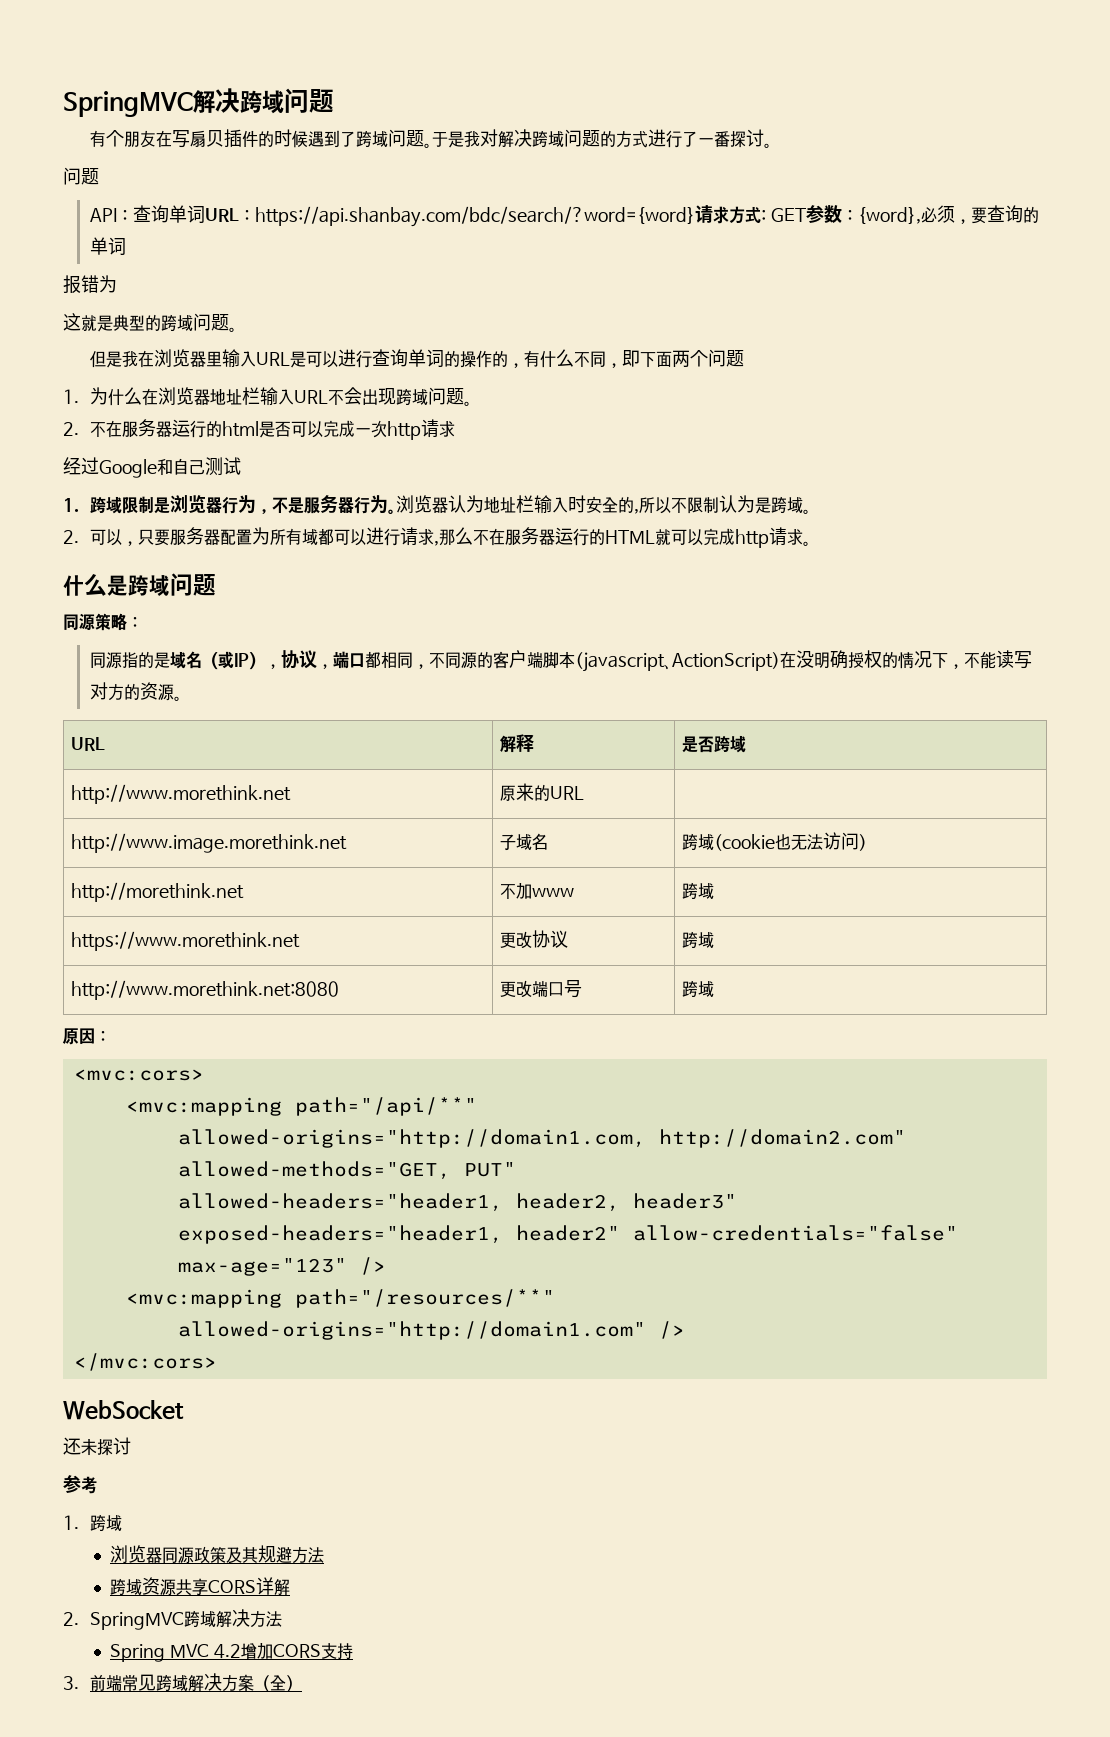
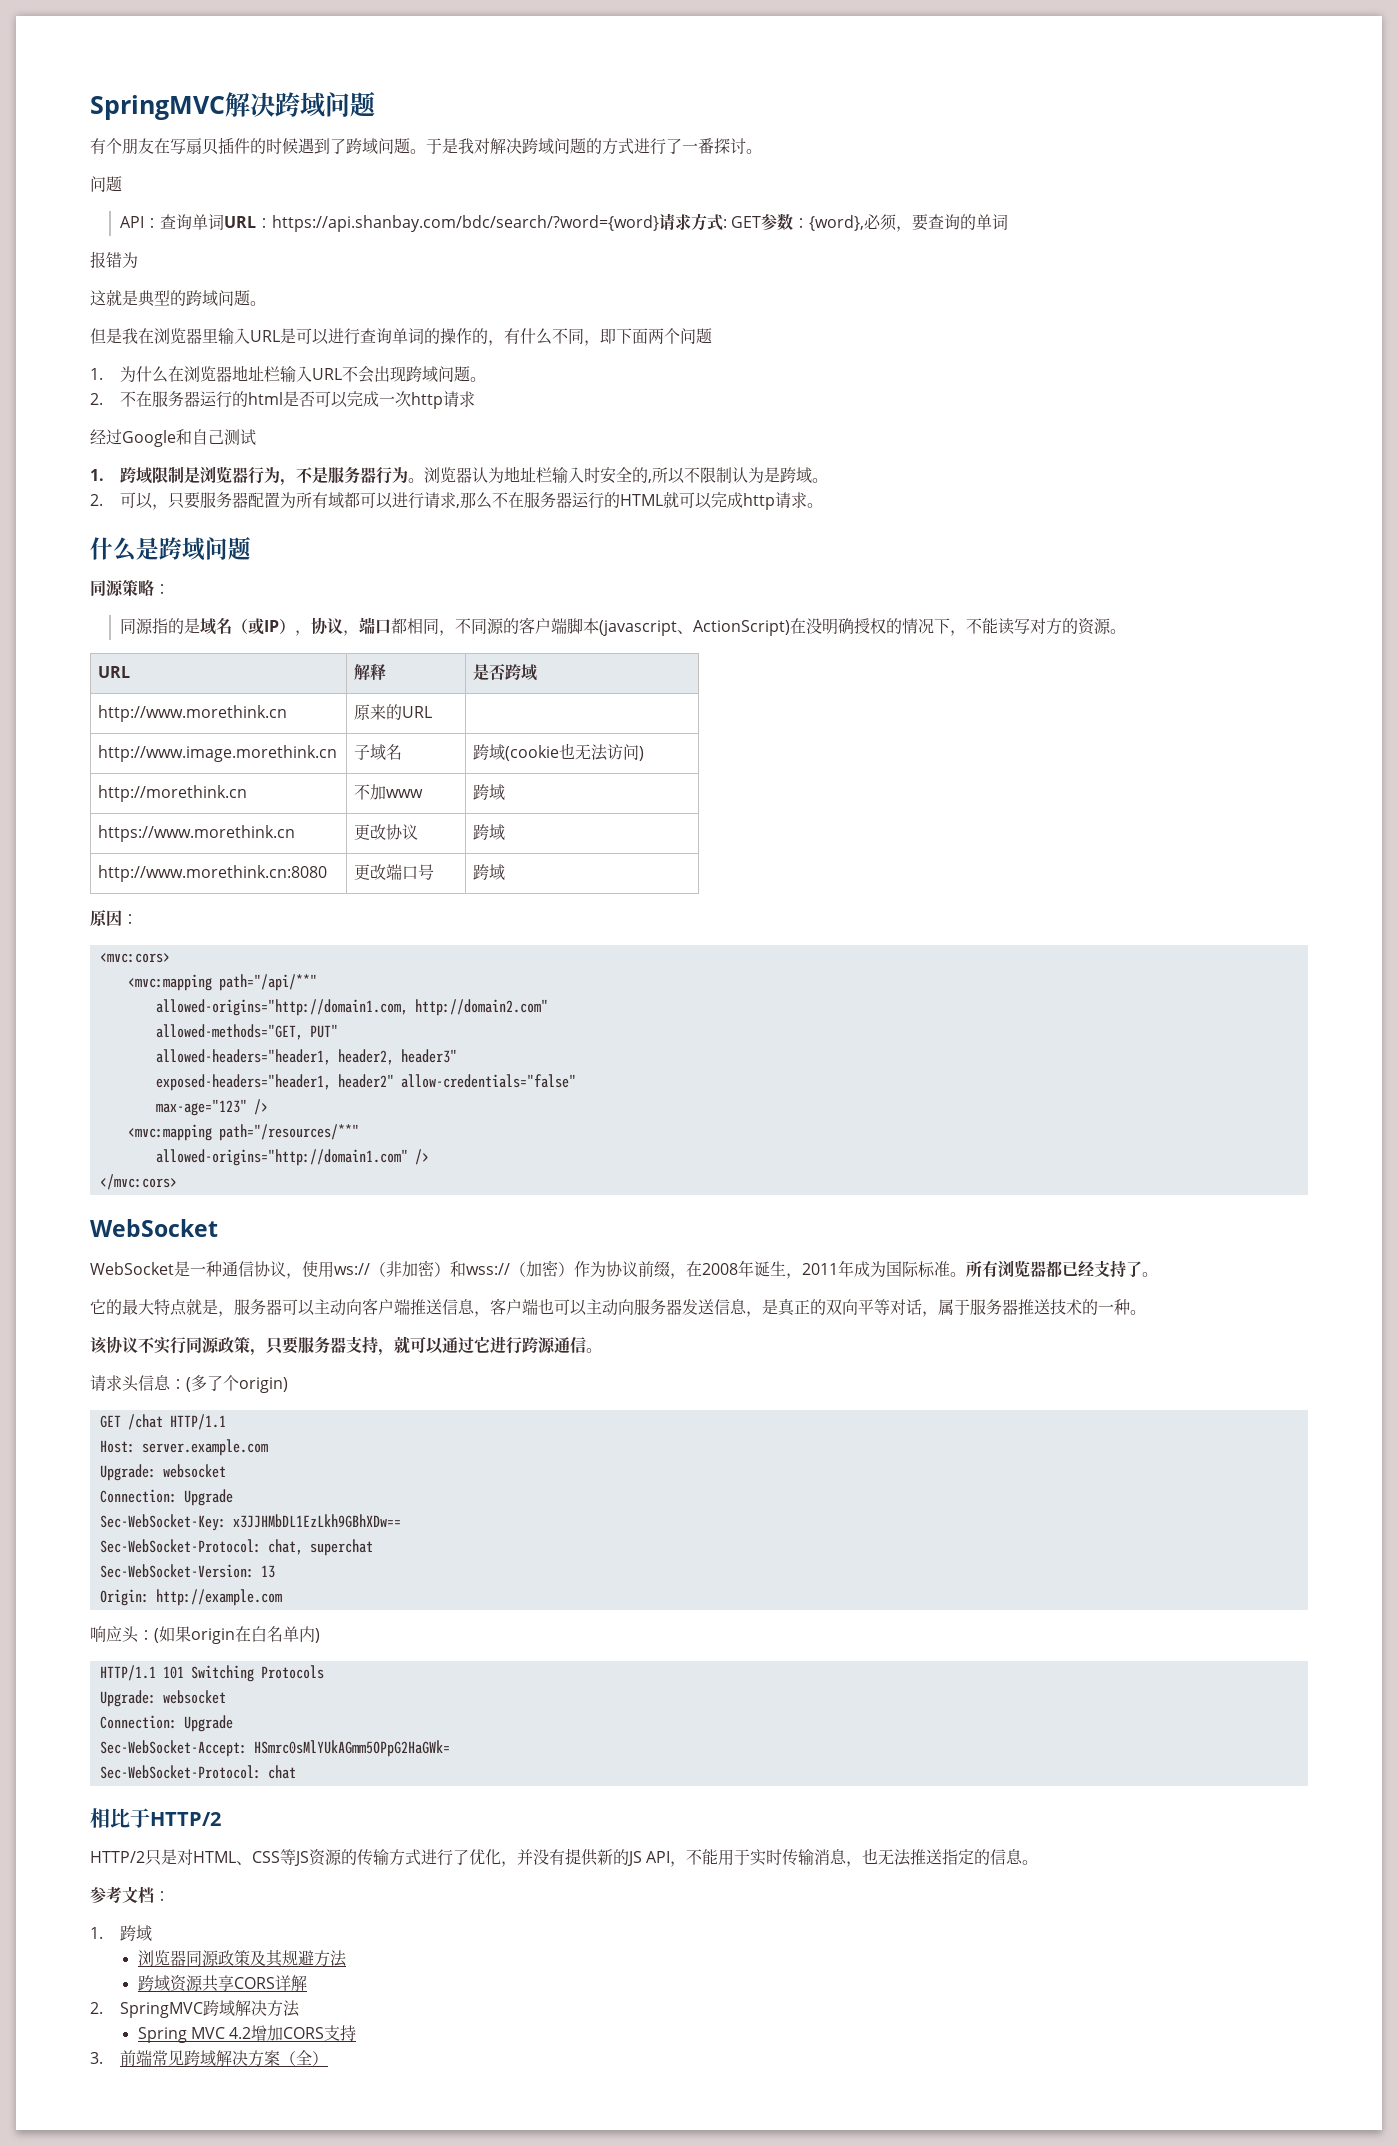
- http://www.morethink.net | 原来的URL |
+ http://www.morethink.cn | 原来的URL |
- http://www.image.morethink.net | 子域名 | 跨域(cookie也无法访问)
+ http://www.image.morethink.cn | 子域名 | 跨域(cookie也无法访问)
- http://morethink.net | 不加www | 跨域
+ http://morethink.cn | 不加www | 跨域
- https://www.morethink.net | 更改协议 | 跨域
+ https://www.morethink.cn | 更改协议 | 跨域
- http://www.morethink.net:8080 | 更改端口号 | 跨域
+ http://www.morethink.cn:8080 | 更改端口号 | 跨域
- 还未探讨
+ WebSocket是一种通信协议，使用ws://（非加密）和wss://（加密）作为协议前缀，在2008年诞生，2011年成为国际标准。所有浏览器都已经支持了。
+ 它的最大特点就是，服务器可以主动向客户端推送信息，客户端也可以主动向服务器发送信息，是真正的双向平等对话，属于服务器推送技术的一种。
+ 该协议不实行同源政策，只要服务器支持，就可以通过它进行跨源通信。
+ 请求头信息：(多了个origin)
+ GET /chat HTTP/1.1
+ Host: server.example.com
+ Upgrade: websocket
+ Connection: Upgrade
+ Sec-WebSocket-Key: x3JJHMbDL1EzLkh9GBhXDw==
+ Sec-WebSocket-Protocol: chat, superchat
+ Sec-WebSocket-Version: 13
+ Origin: http://example.com
+ 响应头：(如果origin在白名单内)
+ HTTP/1.1 101 Switching Protocols
+ Upgrade: websocket
+ Connection: Upgrade
+ Sec-WebSocket-Accept: HSmrc0sMlYUkAGmm5OPpG2HaGWk=
+ Sec-WebSocket-Protocol: chat
+ 相比于HTTP/2
+ HTTP/2只是对HTML、CSS等JS资源的传输方式进行了优化，并没有提供新的JS API，不能用于实时传输消息，也无法推送指定的信息。
- 参考
+ 参考文档：

